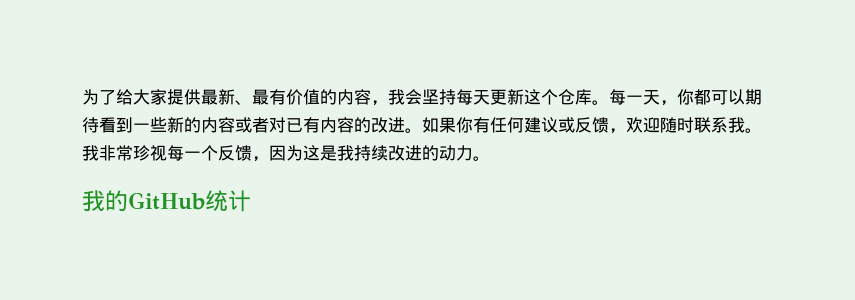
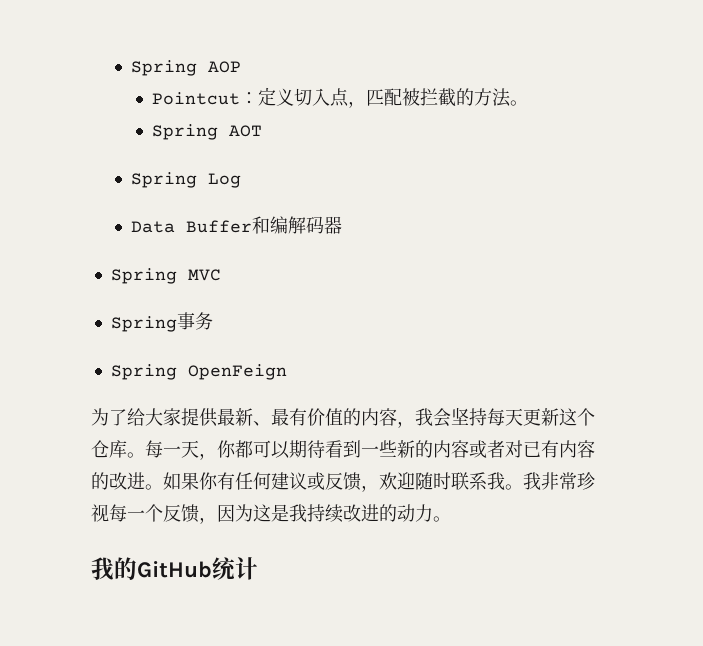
+ Spring AOP
+ Pointcut：定义切入点，匹配被拦截的方法。
+ Spring AOT
+ Spring Log
+ Data Buffer和编解码器
+ Spring MVC
+ Spring事务
+ Spring OpenFeign

